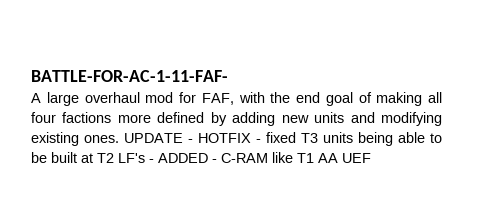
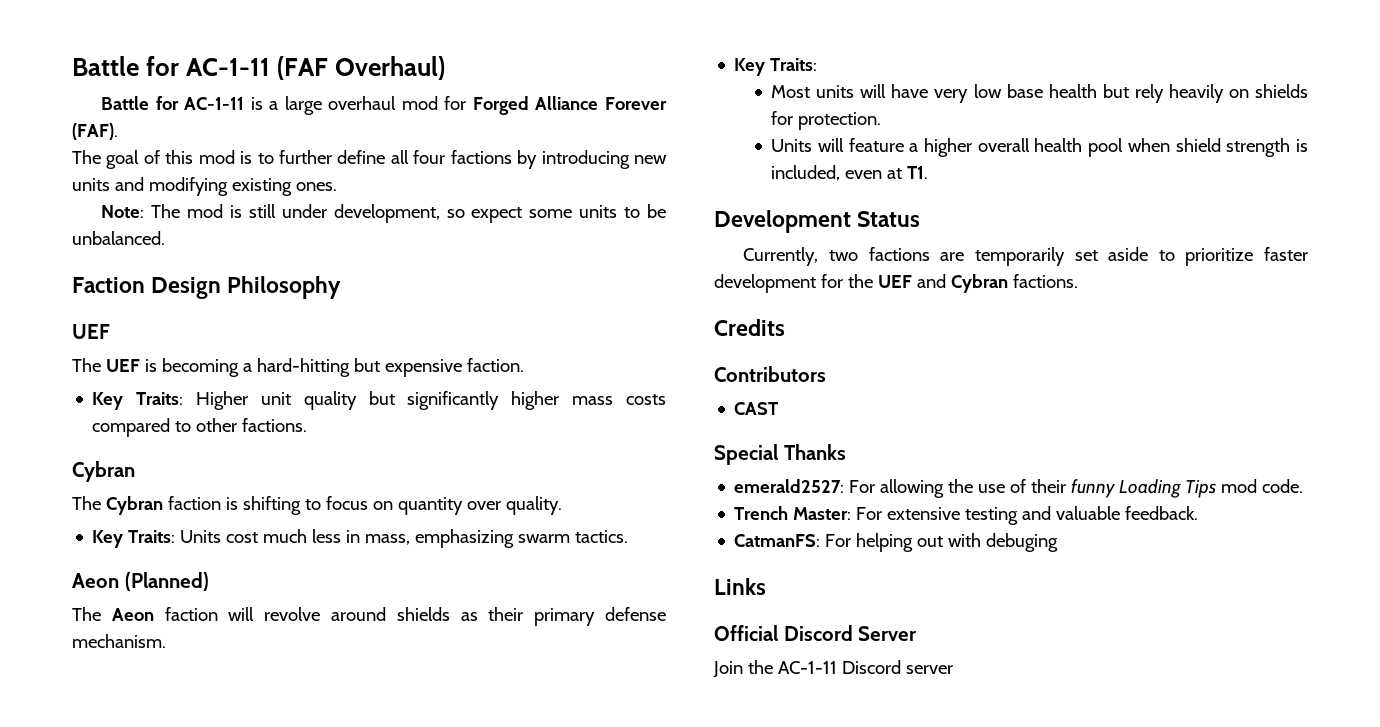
- BATTLE-FOR-AC-1-11-FAF-
- A large overhaul mod for FAF, with the end goal of making all four factions more defined by adding new units and modifying existing ones. UPDATE - HOTFIX - fixed T3 units being able to be built at T2 LF's - ADDED - C-RAM like T1 AA UEF
+ Battle for AC-1-11 (FAF Overhaul)
+ Battle for AC-1-11 is a large overhaul mod for Forged Alliance Forever (FAF).
+ The goal of this mod is to further define all four factions by introducing new units and modifying existing ones.
+ Note: The mod is still under development, so expect some units to be unbalanced.
+ Faction Design Philosophy
+ UEF
+ The UEF is becoming a hard-hitting but expensive faction.
+ Key Traits: Higher unit quality but significantly higher mass costs compared to other factions.
+ Cybran
+ The Cybran faction is shifting to focus on quantity over quality.
+ Key Traits: Units cost much less in mass, emphasizing swarm tactics.
+ Aeon (Planned)
+ The Aeon faction will revolve around shields as their primary defense mechanism.
+ Key Traits:
+ Most units will have very low base health but rely heavily on shields for protection.
+ Units will feature a higher overall health pool when shield strength is included, even at T1.
+ Development Status
+ Currently, two factions are temporarily set aside to prioritize faster development for the UEF and Cybran factions.
+ Credits
+ Contributors
+ CAST
+ Special Thanks
+ emerald2527: For allowing the use of their funny Loading Tips mod code.
+ Trench Master: For extensive testing and valuable feedback.
+ CatmanFS: For helping out with debuging
+ Links
+ Official Discord Server
+ Join the AC-1-11 Discord server

